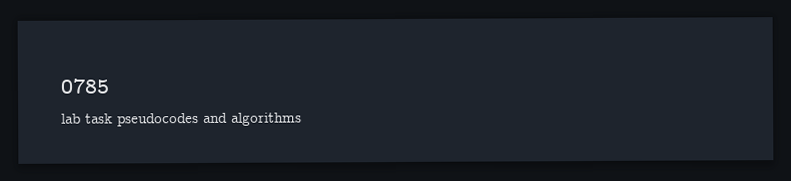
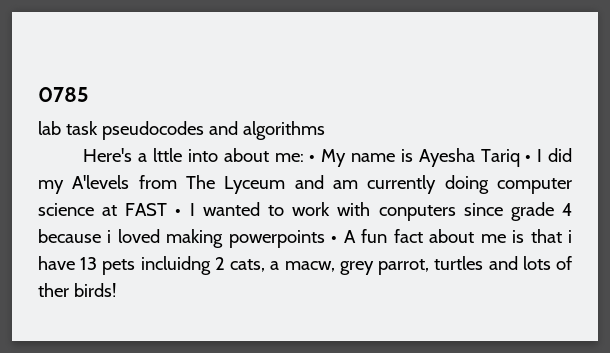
+ Here's a lttle into about me: • My name is Ayesha Tariq • I did my A'levels from The Lyceum and am currently doing computer science at FAST • I wanted to work with conputers since grade 4 because i loved making powerpoints • A fun fact about me is that i have 13 pets incluidng 2 cats, a macw, grey parrot, turtles and lots of ther birds!

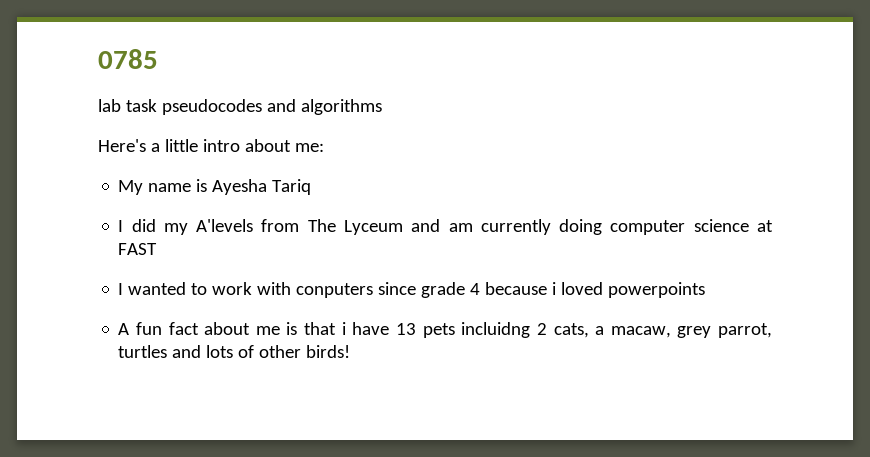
- Here's a lttle into about me: • My name is Ayesha Tariq • I did my A'levels from The Lyceum and am currently doing computer science at FAST • I wanted to work with conputers since grade 4 because i loved making powerpoints • A fun fact about me is that i have 13 pets incluidng 2 cats, a macw, grey parrot, turtles and lots of ther birds!
+ Here's a little intro about me:
+ My name is Ayesha Tariq
+ I did my A'levels from The Lyceum and am currently doing computer science at FAST
+ I wanted to work with conputers since grade 4 because i loved powerpoints
+ A fun fact about me is that i have 13 pets incluidng 2 cats, a macaw, grey parrot, turtles and lots of other birds!

